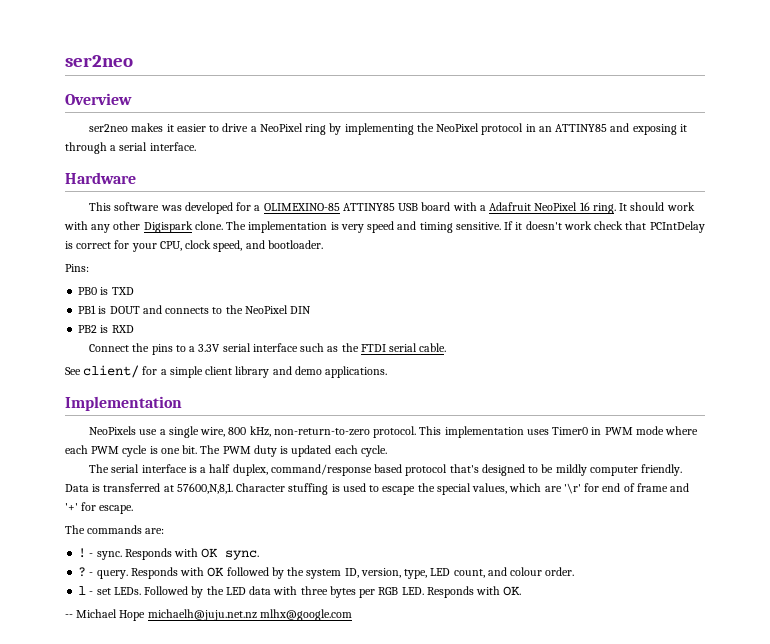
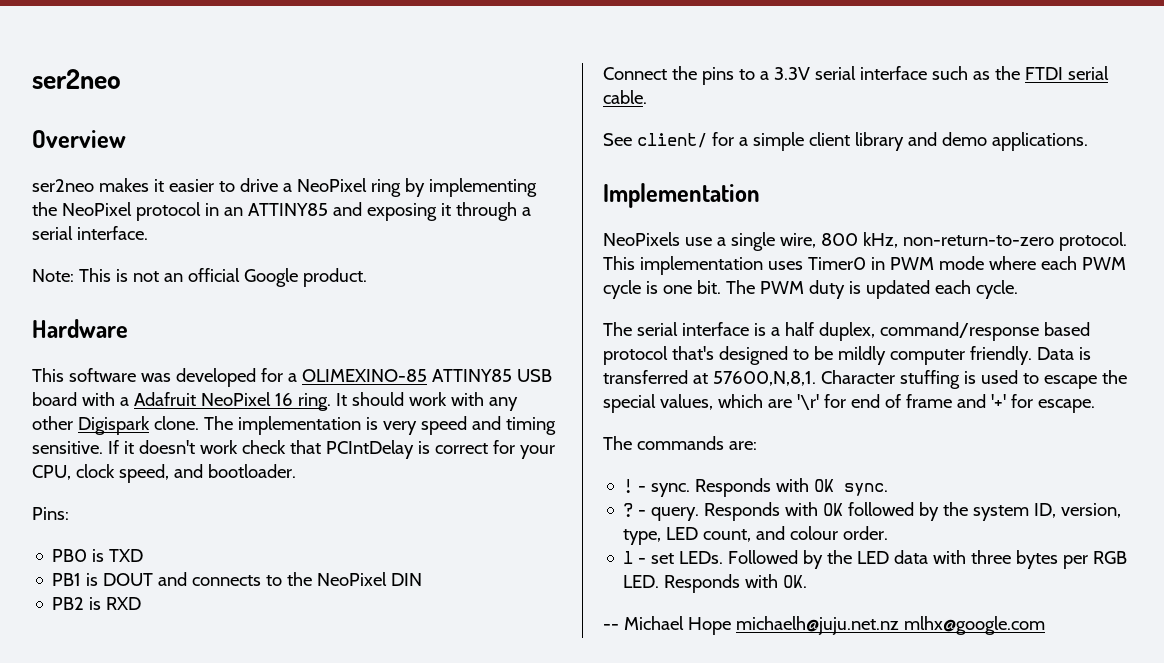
+ Note: This is not an official Google product.

